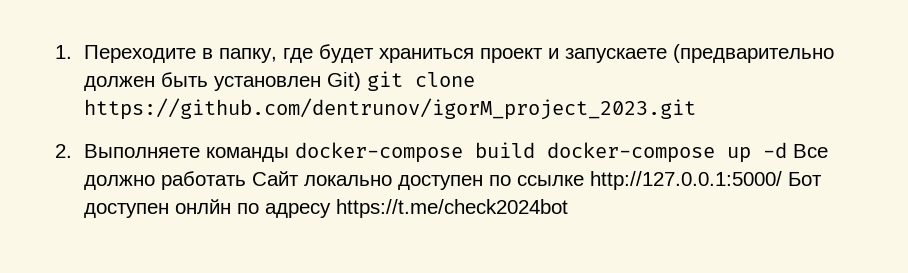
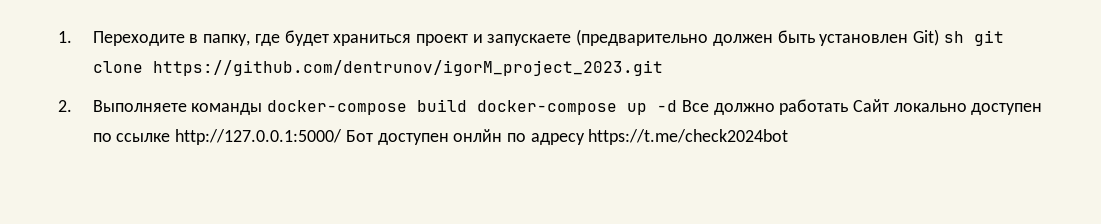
- 1. Переходите в папку, где будет храниться проект и запускаете (предварительно должен быть установлен Git) git clone https://github.com/dentrunov/igorM_project_2023.git
+ 1. Переходите в папку, где будет храниться проект и запускаете (предварительно должен быть установлен Git) sh git clone https://github.com/dentrunov/igorM_project_2023.git

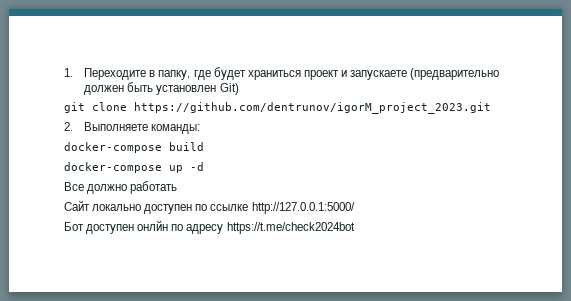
- 1. Переходите в папку, где будет храниться проект и запускаете (предварительно должен быть установлен Git) sh git clone https://github.com/dentrunov/igorM_project_2023.git
+ 1. Переходите в папку, где будет храниться проект и запускаете (предварительно должен быть установлен Git)
+ git clone https://github.com/dentrunov/igorM_project_2023.git
- 2. Выполняете команды docker-compose build docker-compose up -d Все должно работать Сайт локально доступен по ссылке http://127.0.0.1:5000/ Бот доступен онлйн по адресу https://t.me/check2024bot
+ 2. Выполняете команды:
+ docker-compose build
+ docker-compose up -d
+ Все должно работать
+ Сайт локально доступен по ссылке http://127.0.0.1:5000/
+ Бот доступен онлйн по адресу https://t.me/check2024bot

